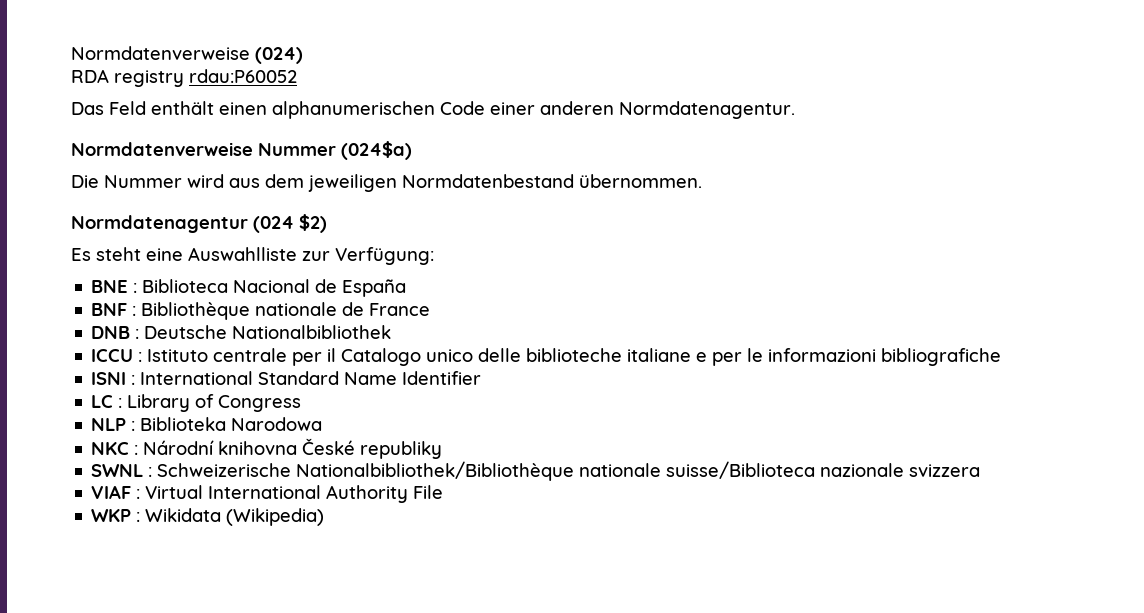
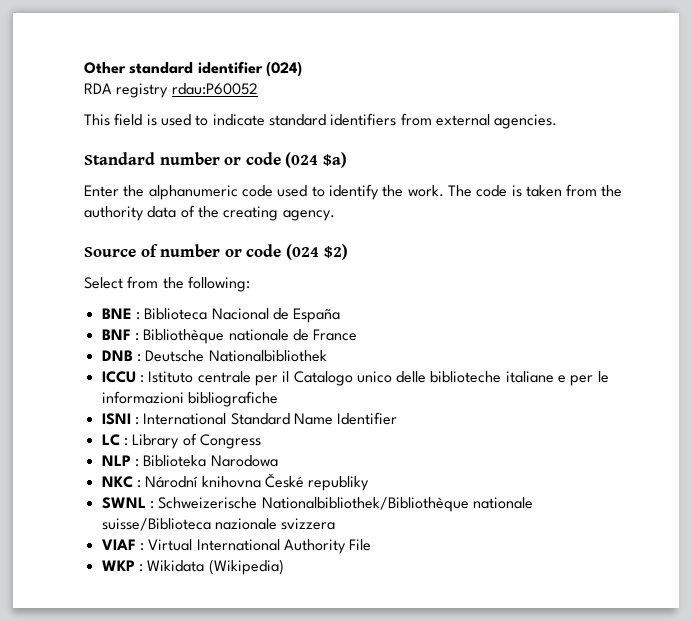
- Normdatenverweise (024)
+ Other standard identifier (024)
- Das Feld enthält einen alphanumerischen Code einer anderen Normdatenagentur.
- Normdatenverweise Nummer (024$a)
- Die Nummer wird aus dem jeweiligen Normdatenbestand übernommen.
- Normdatenagentur (024 $2)
- Es steht eine Auswahlliste zur Verfügung:
+ This field is used to indicate standard identifiers from external agencies.
+ Standard number or code (024 $a)
+ Enter the alphanumeric code used to identify the work. The code is taken from the authority data of the creating agency.
+ Source of number or code (024 $2)
+ Select from the following:

